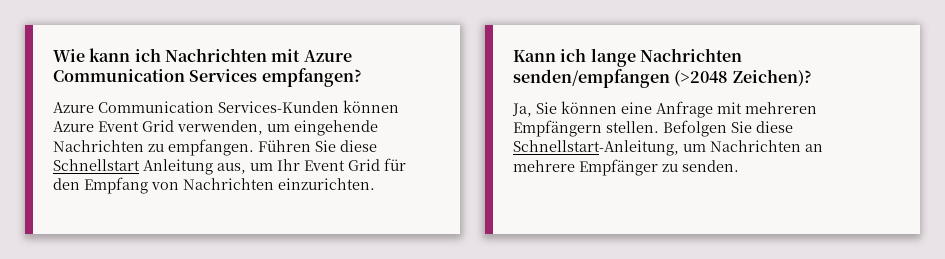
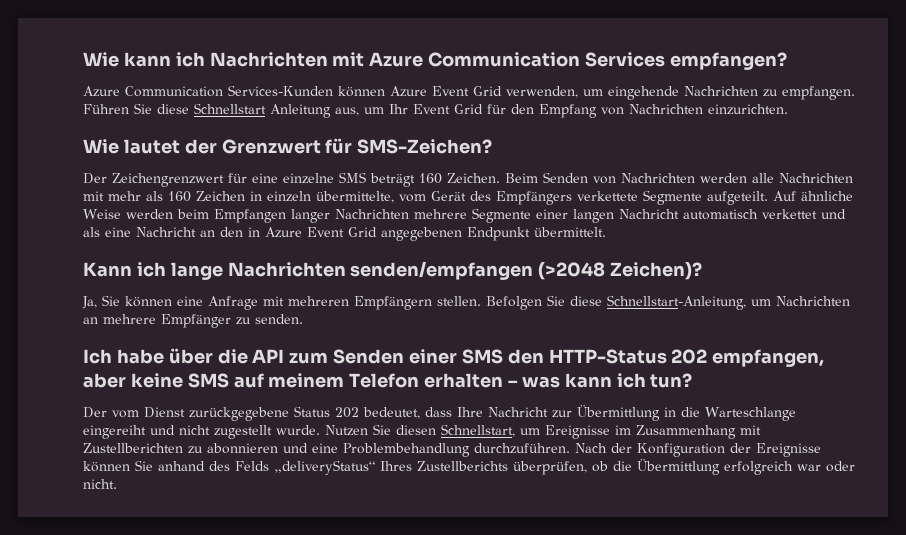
+ Wie lautet der Grenzwert für SMS-Zeichen?
+ Der Zeichengrenzwert für eine einzelne SMS beträgt 160 Zeichen. Beim Senden von Nachrichten werden alle Nachrichten mit mehr als 160 Zeichen in einzeln übermittelte, vom Gerät des Empfängers verkettete Segmente aufgeteilt. Auf ähnliche Weise werden beim Empfangen langer Nachrichten mehrere Segmente einer langen Nachricht automatisch verkettet und als eine Nachricht an den in Azure Event Grid angegebenen Endpunkt übermittelt.
+ Ich habe über die API zum Senden einer SMS den HTTP-Status 202 empfangen, aber keine SMS auf meinem Telefon erhalten – was kann ich tun?
+ Der vom Dienst zurückgegebene Status 202 bedeutet, dass Ihre Nachricht zur Übermittlung in die Warteschlange eingereiht und nicht zugestellt wurde. Nutzen Sie diesen Schnellstart, um Ereignisse im Zusammenhang mit Zustellberichten zu abonnieren und eine Problembehandlung durchzuführen. Nach der Konfiguration der Ereignisse können Sie anhand des Felds „deliveryStatus“ Ihres Zustellberichts überprüfen, ob die Übermittlung erfolgreich war oder nicht.

